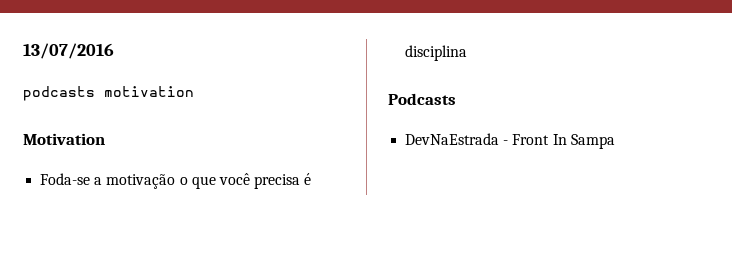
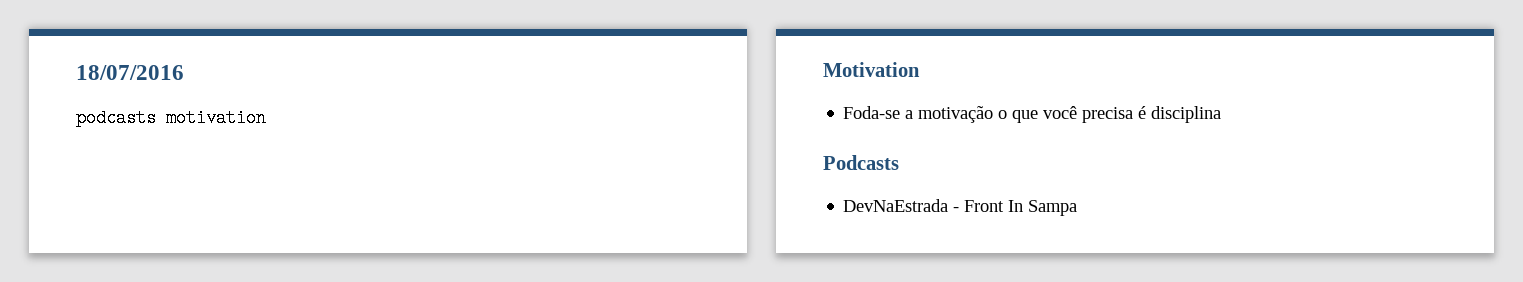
- 13/07/2016
+ 18/07/2016

